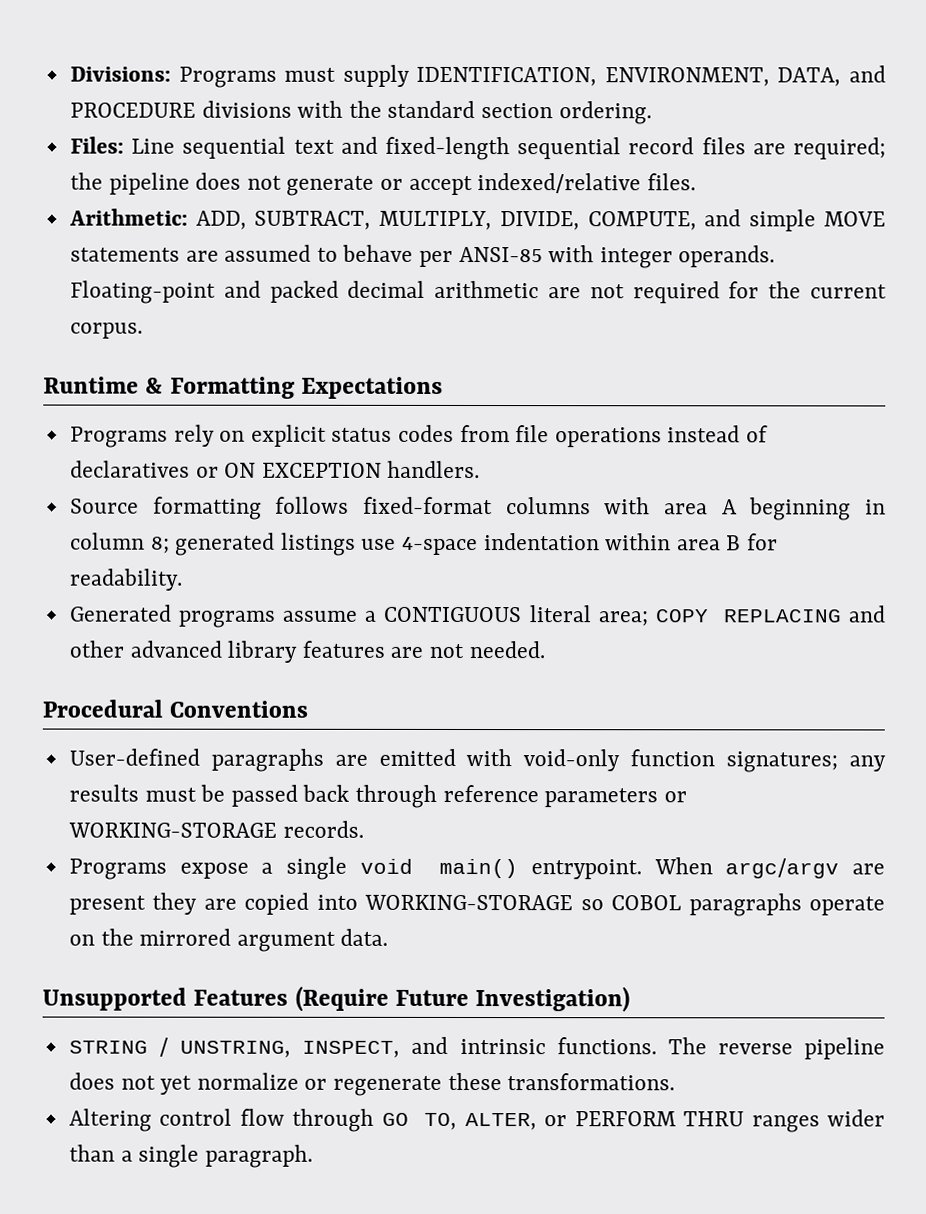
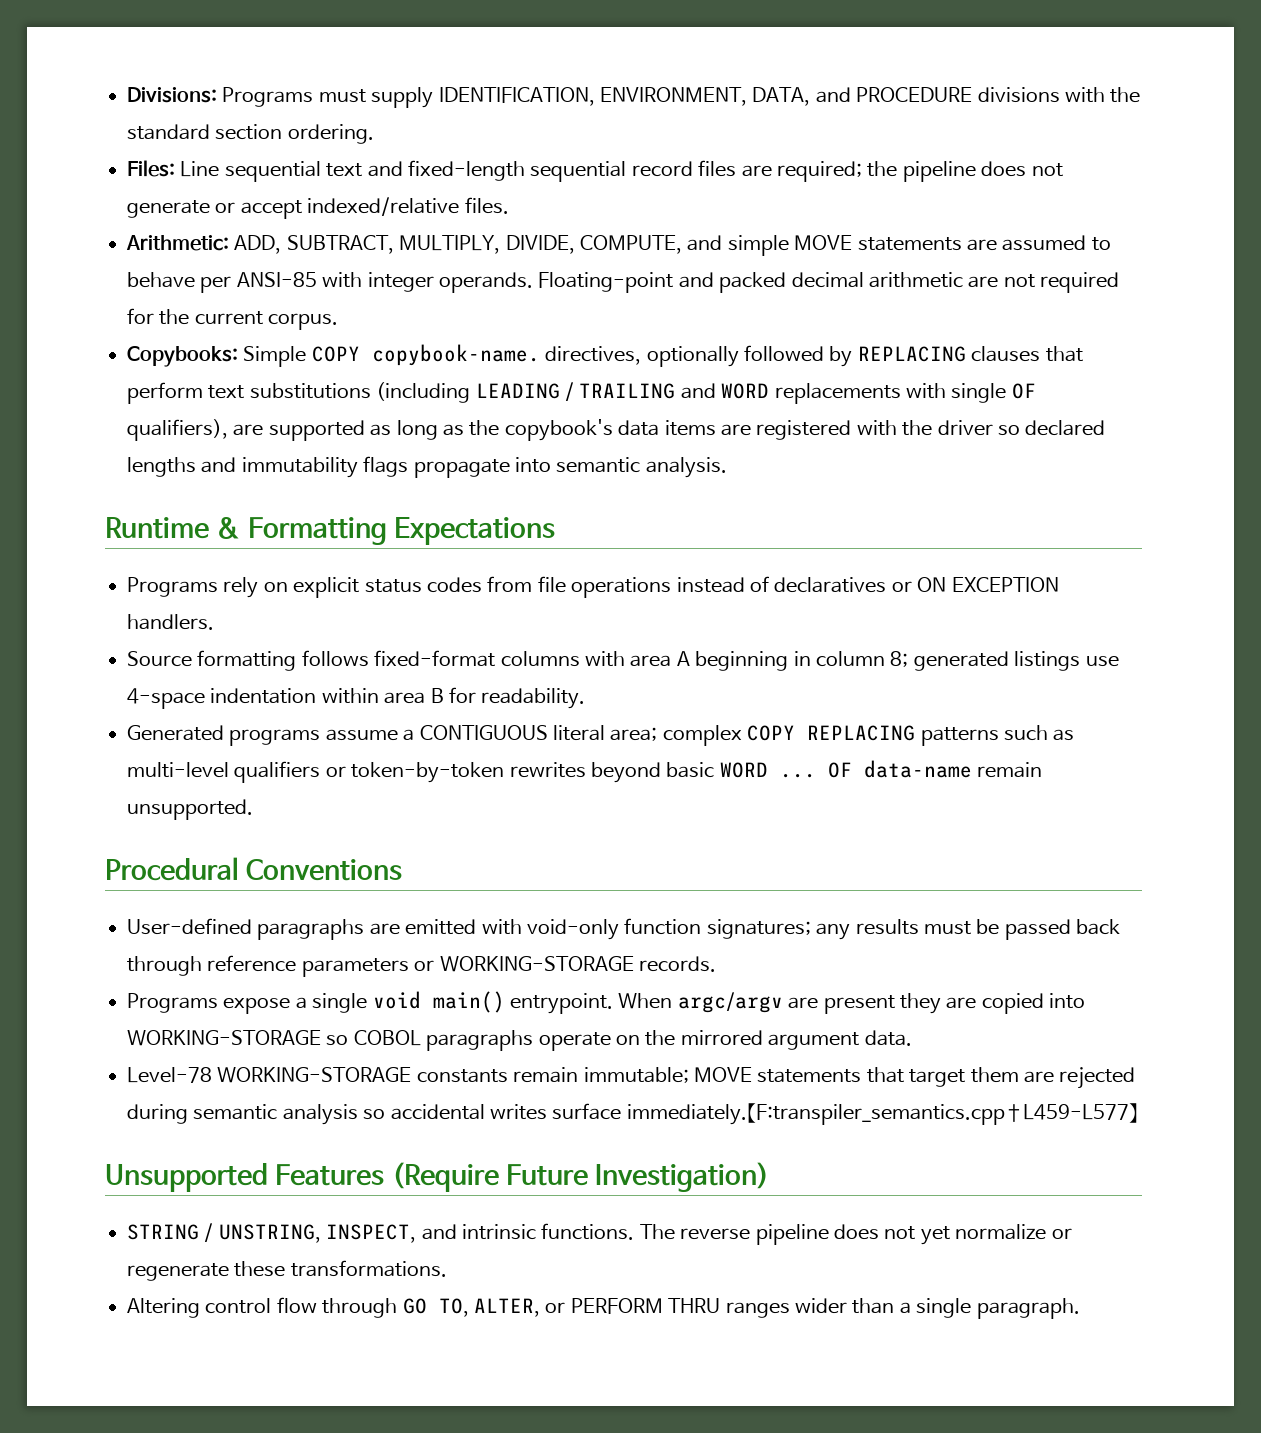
+ Copybooks: Simple COPY copybook-name. directives, optionally followed by REPLACING clauses that perform text substitutions (including LEADING / TRAILING and WORD replacements with single OF qualifiers), are supported as long as the copybook's data items are registered with the driver so declared lengths and immutability flags propagate into semantic analysis.
- Generated programs assume a CONTIGUOUS literal area; COPY REPLACING and other advanced library features are not needed.
+ Generated programs assume a CONTIGUOUS literal area; complex COPY REPLACING patterns such as multi-level qualifiers or token-by-token rewrites beyond basic WORD ... OF data-name remain unsupported.
+ Level-78 WORKING-STORAGE constants remain immutable; MOVE statements that target them are rejected during semantic analysis so accidental writes surface immediately.【F:transpiler_semantics.cpp†L459-L577】

